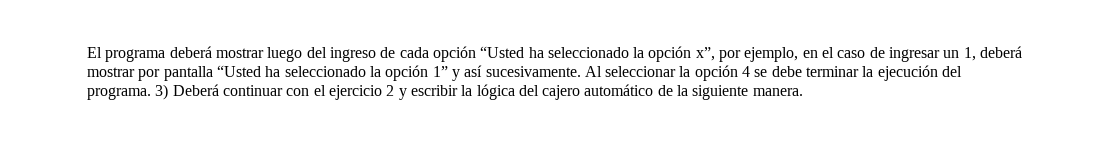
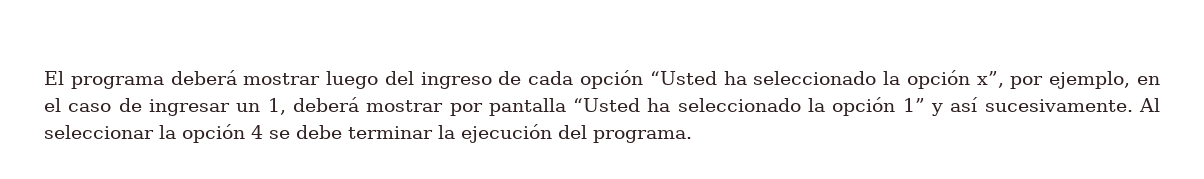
- 3) Deberá continuar con el ejercicio 2 y escribir la lógica del cajero automático de la siguiente manera.

